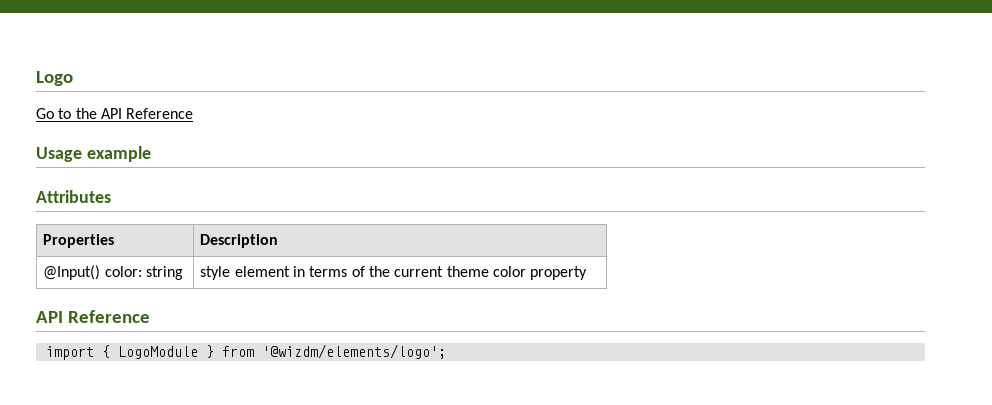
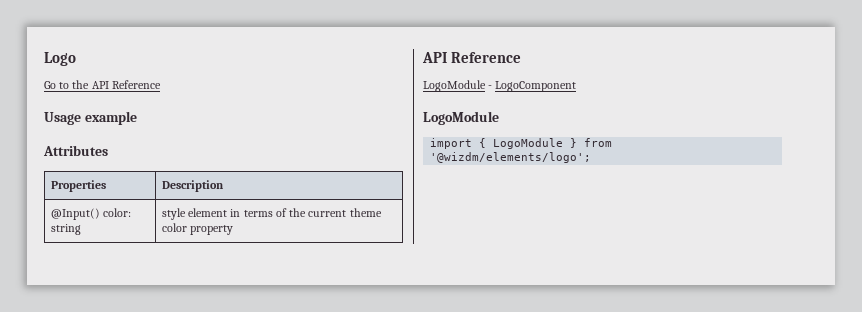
+ LogoModule - LogoComponent
+ LogoModule

